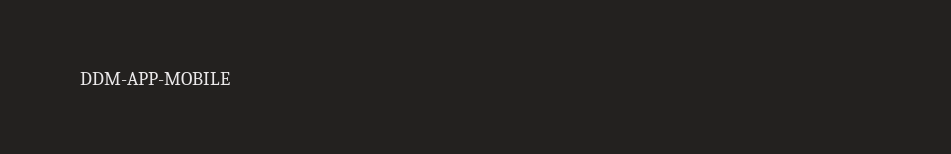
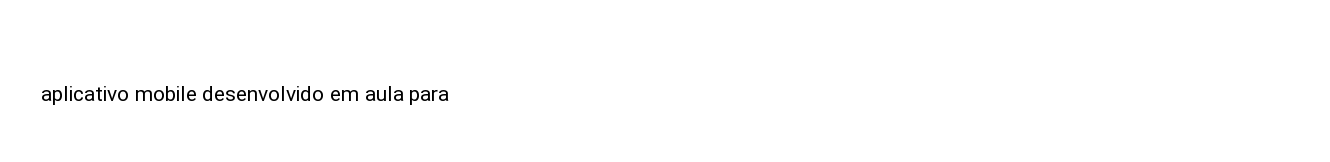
- DDM-APP-MOBILE
+ aplicativo mobile desenvolvido em aula para

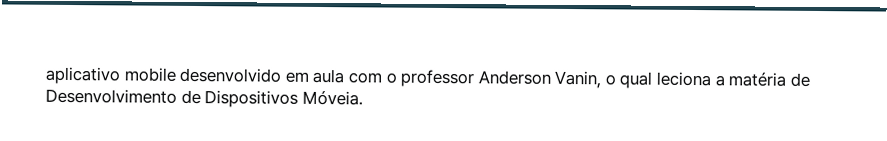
- aplicativo mobile desenvolvido em aula para
+ aplicativo mobile desenvolvido em aula com o professor Anderson Vanin, o qual leciona a matéria de Desenvolvimento de Dispositivos Móveia.

